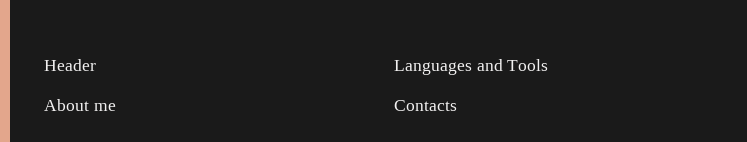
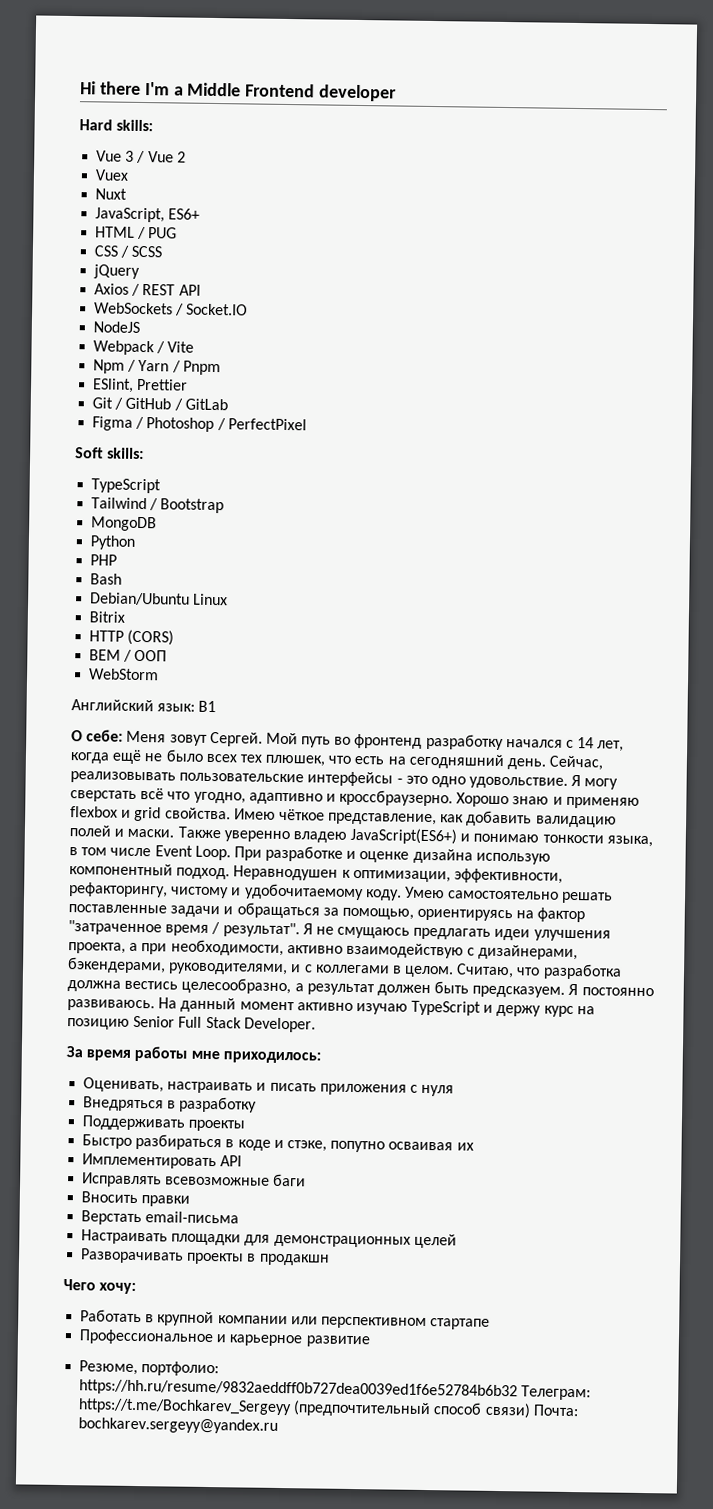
- Header
- About me
- Languages and Tools
- Contacts
+ Hi there I'm a Middle Frontend developer
+ Hard skills:
+ Vue 3 / Vue 2
+ Vuex
+ Nuxt
+ JavaScript, ES6+
+ HTML / PUG
+ CSS / SCSS
+ jQuery
+ Axios / REST API
+ WebSockets / Socket.IO
+ NodeJS
+ Webpack / Vite
+ Npm / Yarn / Pnpm
+ ESlint, Prettier
+ Git / GitHub / GitLab
+ Figma / Photoshop / PerfectPixel
+ Soft skills:
+ TypeScript
+ Tailwind / Bootstrap
+ MongoDB
+ Python
+ PHP
+ Bash
+ Debian/Ubuntu Linux
+ Bitrix
+ HTTP (CORS)
+ BEM / ООП
+ WebStorm
+ Английский язык: B1
+ О себе: Меня зовут Сергей. Мой путь во фронтенд разработку начался с 14 лет, когда ещё не было всех тех плюшек, что есть на сегодняшний день. Сейчас, реализовывать пользовательские интерфейсы - это одно удовольствие. Я могу сверстать всё что угодно, адаптивно и кроссбраузерно. Хорошо знаю и применяю flexbox и grid свойства. Имею чёткое представление, как добавить валидацию полей и маски. Также уверенно владею JavaScript(ES6+) и понимаю тонкости языка, в том числе Event Loop. При разработке и оценке дизайна использую компонентный подход. Неравнодушен к оптимизации, эффективности, рефакторингу, чистому и удобочитаемому коду. Умею самостоятельно решать поставленные задачи и обращаться за помощью, ориентируясь на фактор "затраченное время / результат". Я не смущаюсь предлагать идеи улучшения проекта, а при необходимости, активно взаимодействую с дизайнерами, бэкендерами, руководителями, и с коллегами в целом. Считаю, что разработка должна вестись целесообразно, а результат должен быть предсказуем. Я постоянно развиваюсь. На данный момент активно изучаю TypeScript и держу курс на позицию Senior Full Stack Developer.
+ За время работы мне приходилось:
+ Оценивать, настраивать и писать приложения с нуля
+ Внедряться в разработку
+ Поддерживать проекты
+ Быстро разбираться в коде и стэке, попутно осваивая их
+ Имплементировать API
+ Исправлять всевозможные баги
+ Вносить правки
+ Верстать email-письма
+ Настраивать площадки для демонстрационных целей
+ Разворачивать проекты в продакшн
+ Чего хочу:
+ Работать в крупной компании или перспективном стартапе
+ Профессиональное и карьерное развитие
+ Резюме, портфолио: https://hh.ru/resume/9832aeddff0b727dea0039ed1f6e52784b6b32 Телеграм: https://t.me/Bochkarev_Sergeyy (предпочтительный способ связи) Почта: bochkarev.sergeyy@yandex.ru

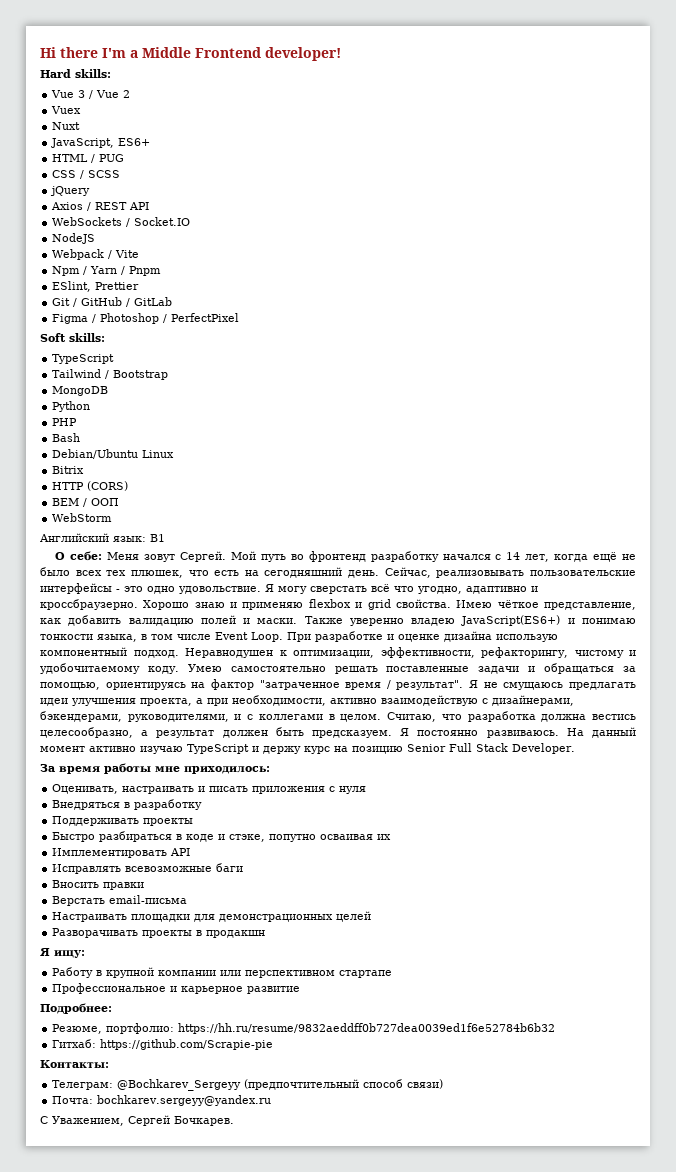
- Hi there I'm a Middle Frontend developer
+ Hi there I'm a Middle Frontend developer!
- Чего хочу:
- Работать в крупной компании или перспективном стартапе
+ Я ищу:
+ Работу в крупной компании или перспективном стартапе
+ Подробнее:
- Резюме, портфолио: https://hh.ru/resume/9832aeddff0b727dea0039ed1f6e52784b6b32 Телеграм: https://t.me/Bochkarev_Sergeyy (предпочтительный способ связи) Почта: bochkarev.sergeyy@yandex.ru
+ Резюме, портфолио: https://hh.ru/resume/9832aeddff0b727dea0039ed1f6e52784b6b32
+ Гитхаб: https://github.com/Scrapie-pie
+ Контакты:
+ Телеграм: @Bochkarev_Sergeyy (предпочтительный способ связи)
+ Почта: bochkarev.sergeyy@yandex.ru
+ С Уважением, Сергей Бочкарев.

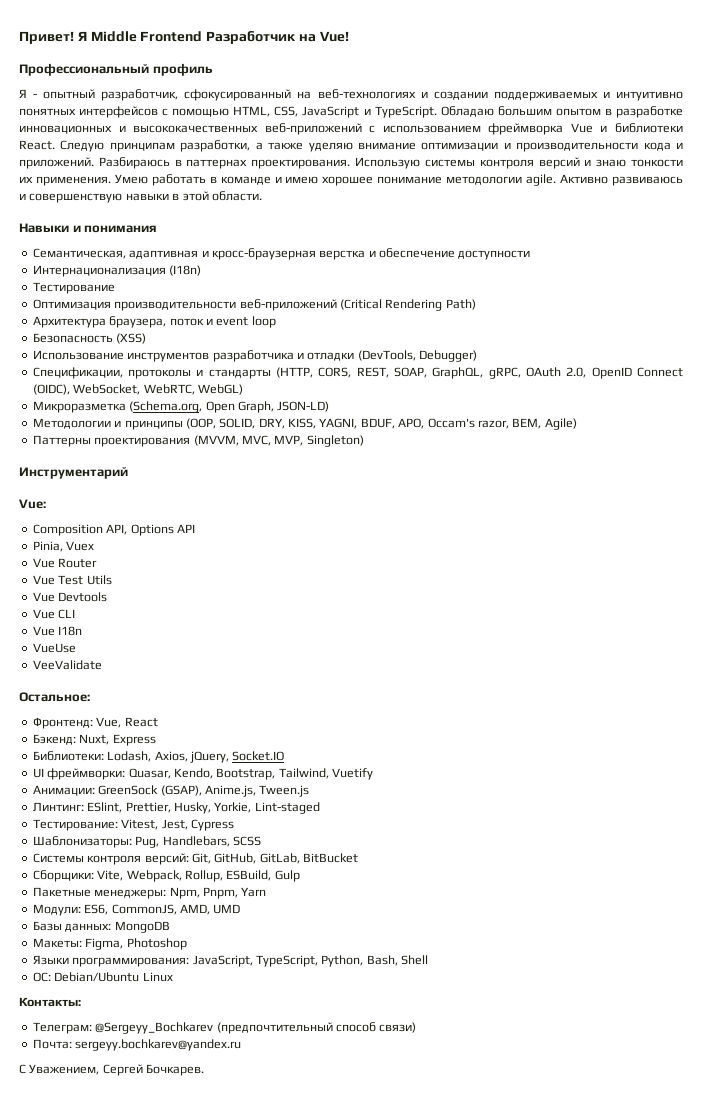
- Hi there I'm a Middle Frontend developer!
- Hard skills:
- Vue 3 / Vue 2
- Vuex
- Nuxt
- JavaScript, ES6+
- HTML / PUG
- CSS / SCSS
- jQuery
- Axios / REST API
- WebSockets / Socket.IO
- NodeJS
- Webpack / Vite
- Npm / Yarn / Pnpm
- ESlint, Prettier
- Git / GitHub / GitLab
- Figma / Photoshop / PerfectPixel
- Soft skills:
- TypeScript
- Tailwind / Bootstrap
- MongoDB
- Python
- PHP
- Bash
- Debian/Ubuntu Linux
- Bitrix
- HTTP (CORS)
- BEM / ООП
- WebStorm
- Английский язык: B1
- О себе: Меня зовут Сергей. Мой путь во фронтенд разработку начался с 14 лет, когда ещё не было всех тех плюшек, что есть на сегодняшний день. Сейчас, реализовывать пользовательские интерфейсы - это одно удовольствие. Я могу сверстать всё что угодно, адаптивно и кроссбраузерно. Хорошо знаю и применяю flexbox и grid свойства. Имею чёткое представление, как добавить валидацию полей и маски. Также уверенно владею JavaScript(ES6+) и понимаю тонкости языка, в том числе Event Loop. При разработке и оценке дизайна использую компонентный подход. Неравнодушен к оптимизации, эффективности, рефакторингу, чистому и удобочитаемому коду. Умею самостоятельно решать поставленные задачи и обращаться за помощью, ориентируясь на фактор "затраченное время / результат". Я не смущаюсь предлагать идеи улучшения проекта, а при необходимости, активно взаимодействую с дизайнерами, бэкендерами, руководителями, и с коллегами в целом. Считаю, что разработка должна вестись целесообразно, а результат должен быть предсказуем. Я постоянно развиваюсь. На данный момент активно изучаю TypeScript и держу курс на позицию Senior Full Stack Developer.
- За время работы мне приходилось:
- Оценивать, настраивать и писать приложения с нуля
- Внедряться в разработку
- Поддерживать проекты
- Быстро разбираться в коде и стэке, попутно осваивая их
- Имплементировать API
- Исправлять всевозможные баги
- Вносить правки
- Верстать email-письма
- Настраивать площадки для демонстрационных целей
- Разворачивать проекты в продакшн
- Я ищу:
- Работу в крупной компании или перспективном стартапе
- Профессиональное и карьерное развитие
- Подробнее:
- Резюме, портфолио: https://hh.ru/resume/9832aeddff0b727dea0039ed1f6e52784b6b32
- Гитхаб: https://github.com/Scrapie-pie
+ Привет! Я Middle Frontend Разработчик на Vue!
+ Профессиональный профиль
+ Я - опытный разработчик, сфокусированный на веб-технологиях и создании поддерживаемых и интуитивно понятных интерфейсов с помощью HTML, CSS, JavaScript и TypeScript. Обладаю большим опытом в разработке инновационных и высококачественных веб-приложений с использованием фреймворка Vue и библиотеки React. Следую принципам разработки, а также уделяю внимание оптимизации и производительности кода и приложений. Разбираюсь в паттернах проектирования. Использую системы контроля версий и знаю тонкости их применения. Умею работать в команде и имею хорошее понимание методологии agile. Активно развиваюсь и совершенствую навыки в этой области.
+ Навыки и понимания
+ Cемантическая, адаптивная и кросс-браузерная верстка и обеспечение доступности
+ Интернационализация (I18n)
+ Тестирование
+ Оптимизация производительности веб-приложений (Critical Rendering Path)
+ Архитектура браузера, поток и event loop
+ Безопасность (XSS)
+ Использование инструментов разработчика и отладки (DevTools, Debugger)
+ Спецификации, протоколы и стандарты (HTTP, CORS, REST, SOAP, GraphQL, gRPC, OAuth 2.0, OpenID Connect (OIDC), WebSocket, WebRTC, WebGL)
+ Микроразметка (Schema.org, Open Graph, JSON-LD)
+ Методологии и принципы (OOP, SOLID, DRY, KISS, YAGNI, BDUF, APO, Occam's razor, BEM, Agile)
+ Паттерны проектирования (MVVM, MVC, MVP, Singleton)
+ Инструментарий
+ Vue:
+ Composition API, Options API
+ Pinia, Vuex
+ Vue Router
+ Vue Test Utils
+ Vue Devtools
+ Vue CLI
+ Vue I18n
+ VueUse
+ VeeValidate
+ Остальное:
+ Фронтенд: Vue, React
+ Бэкенд: Nuxt, Express
+ Библиотеки: Lodash, Axios, jQuery, Socket.IO
+ UI фреймворки: Quasar, Kendo, Bootstrap, Tailwind, Vuetify
+ Анимации: GreenSock (GSAP), Anime.js, Tween.js
+ Линтинг: ESlint, Prettier, Husky, Yorkie, Lint-staged
+ Тестирование: Vitest, Jest, Cypress
+ Шаблонизаторы: Pug, Handlebars, SCSS
+ Системы контроля версий: Git, GitHub, GitLab, BitBucket
+ Cборщики: Vite, Webpack, Rollup, ESBuild, Gulp
+ Пакетные менеджеры: Npm, Pnpm, Yarn
+ Модули: ES6, CommonJS, AMD, UMD
+ Базы данных: MongoDB
+ Макеты: Figma, Photoshop
+ Языки программирования: JavaScript, TypeScript, Python, Bash, Shell
+ ОС: Debian/Ubuntu Linux
- Телеграм: @Bochkarev_Sergeyy (предпочтительный способ связи)
+ Телеграм: @Sergeyy_Bochkarev (предпочтительный способ связи)
- Почта: bochkarev.sergeyy@yandex.ru
+ Почта: sergeyy.bochkarev@yandex.ru

